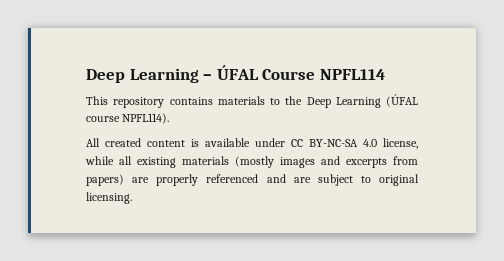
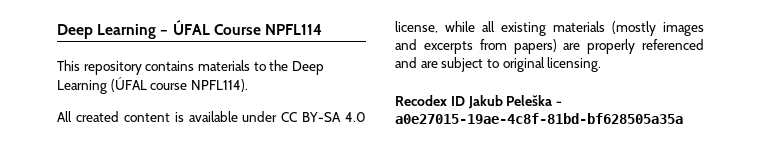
- All created content is available under CC BY-NC-SA 4.0 license, while all existing materials (mostly images and excerpts from papers) are properly referenced and are subject to original licensing.
+ All created content is available under CC BY-SA 4.0 license, while all existing materials (mostly images and excerpts from papers) are properly referenced and are subject to original licensing.
+ Recodex ID Jakub Peleška - a0e27015-19ae-4c8f-81bd-bf628505a35a

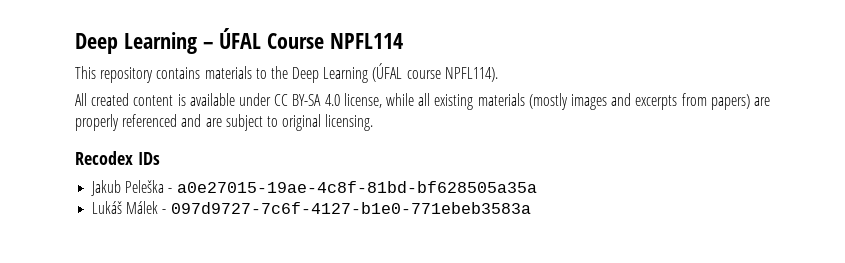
- Recodex ID Jakub Peleška - a0e27015-19ae-4c8f-81bd-bf628505a35a
+ Recodex IDs
+ Jakub Peleška - a0e27015-19ae-4c8f-81bd-bf628505a35a
+ Lukáš Málek - 097d9727-7c6f-4127-b1e0-771ebeb3583a

